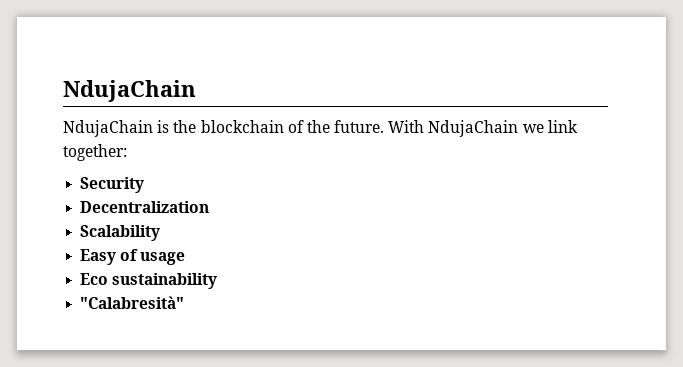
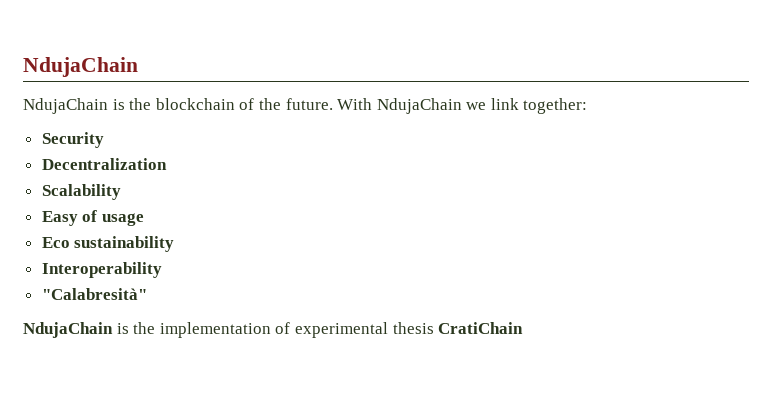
+ Interoperability
+ NdujaChain is the implementation of experimental thesis CratiChain

